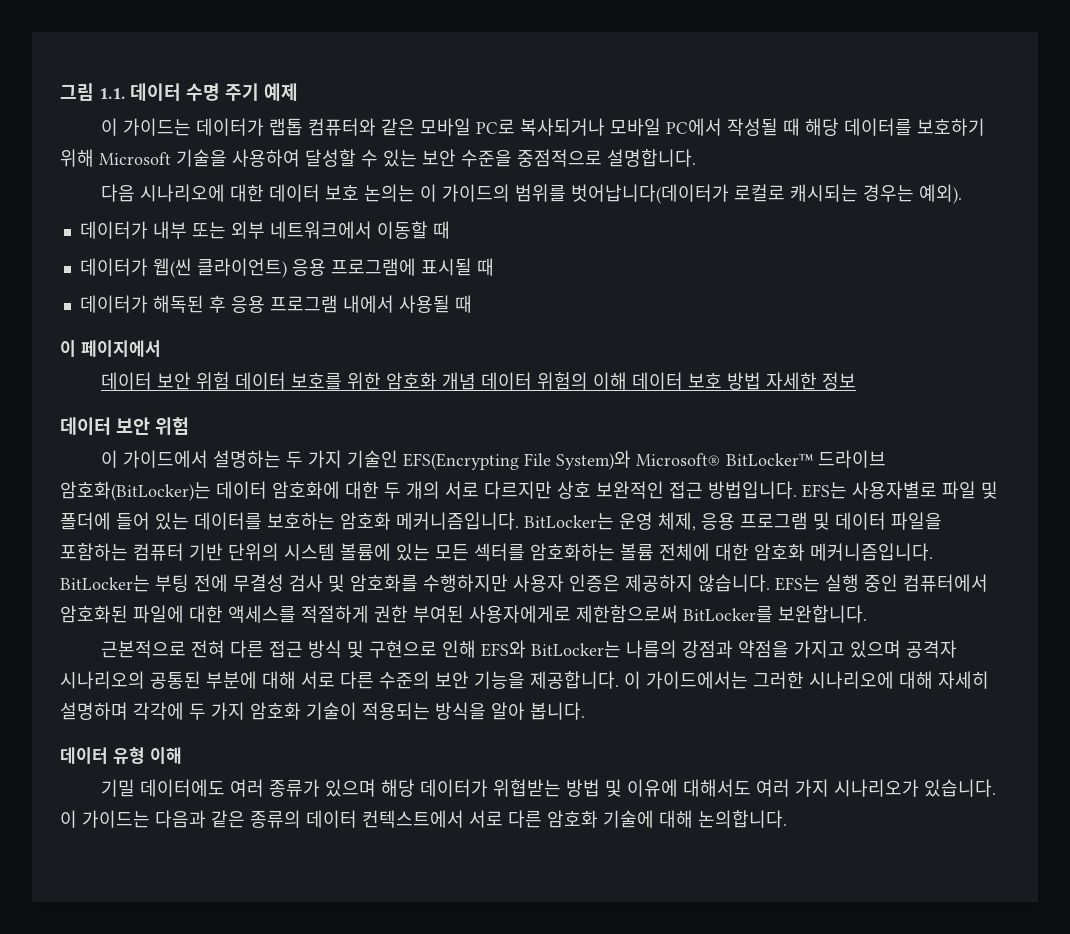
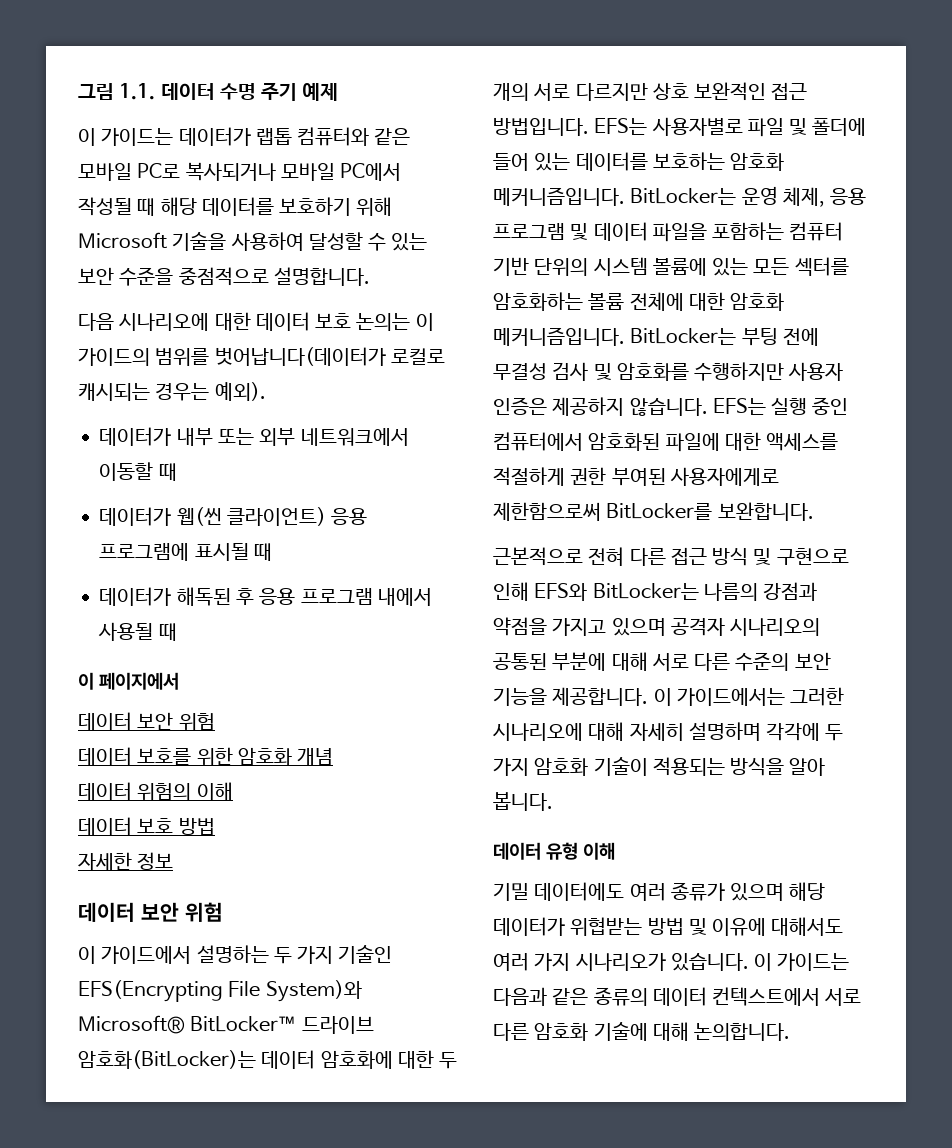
  이 페이지에서
- 데이터 보안 위험 데이터 보호를 위한 암호화 개념 데이터 위험의 이해 데이터 보호 방법 자세한 정보
+ 데이터 보안 위험
+ 데이터 보호를 위한 암호화 개념
+ 데이터 위험의 이해
+ 데이터 보호 방법
+ 자세한 정보

